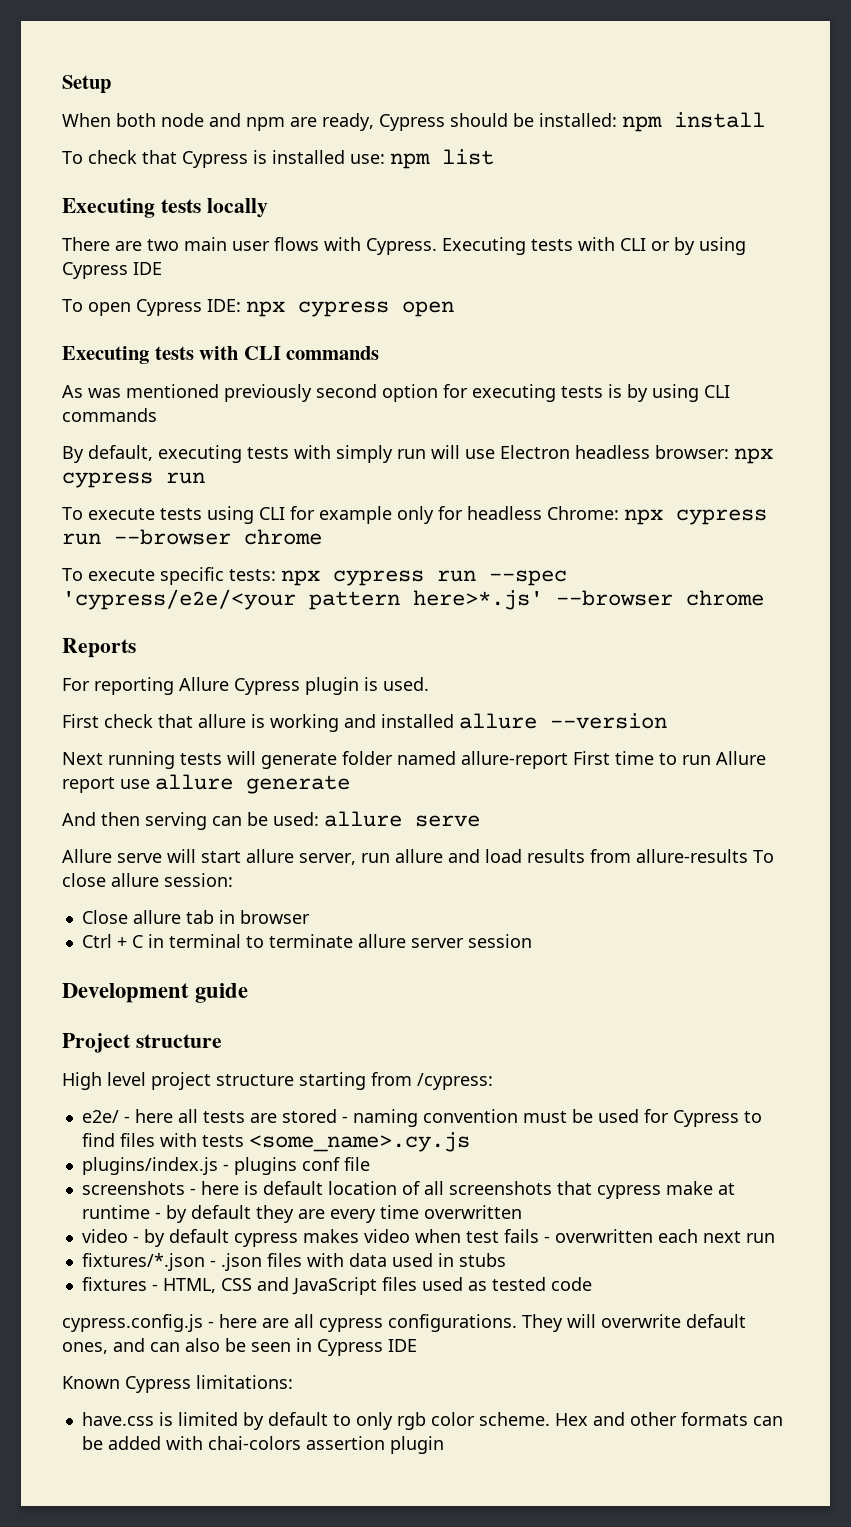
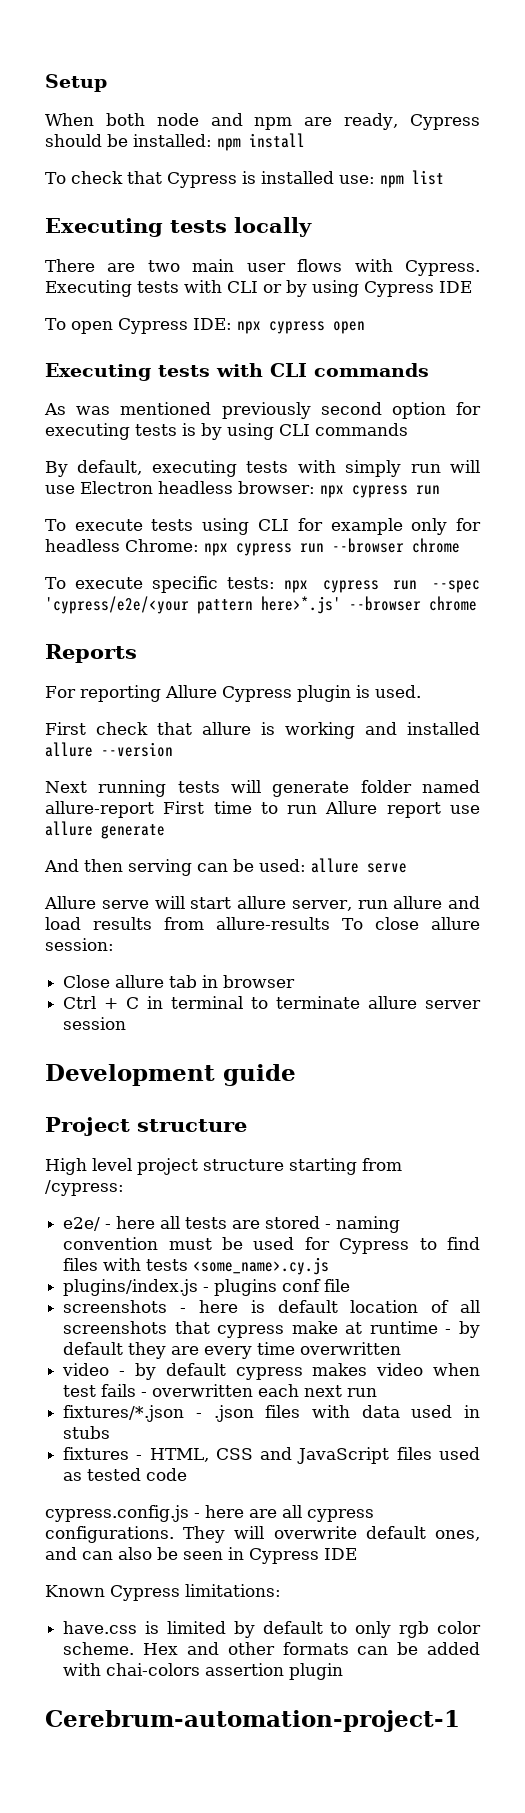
+ Cerebrum-automation-project-1

